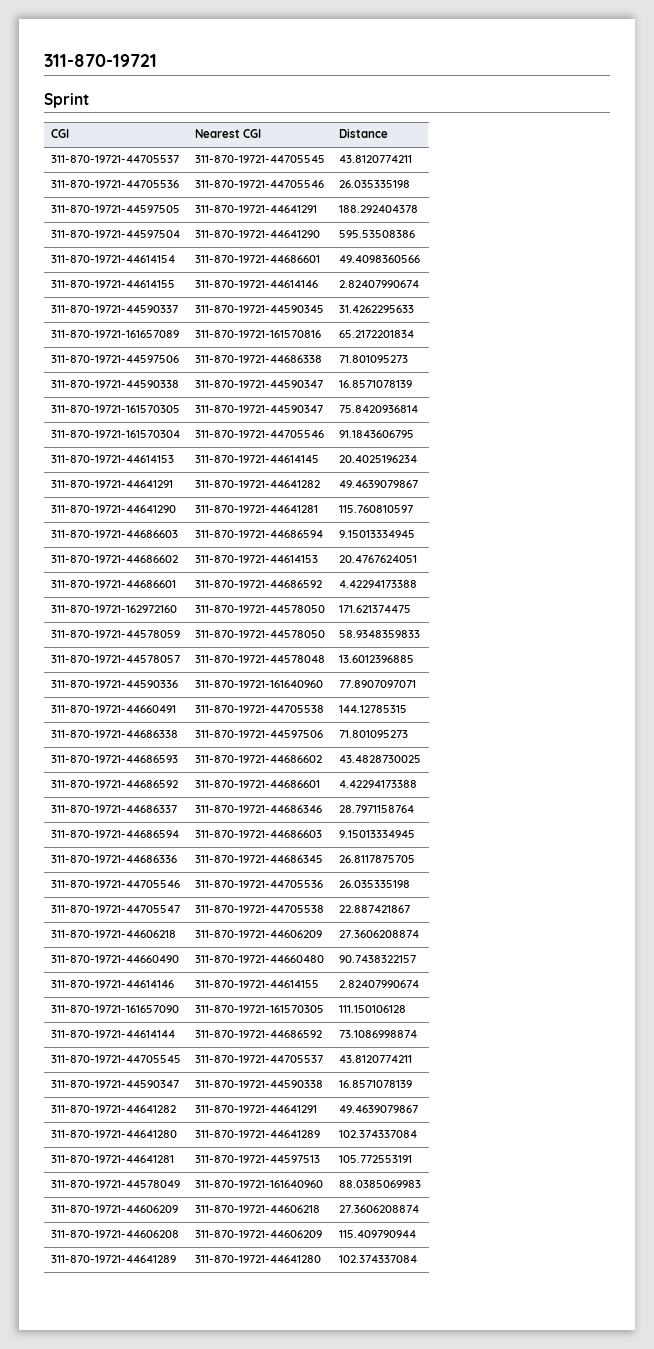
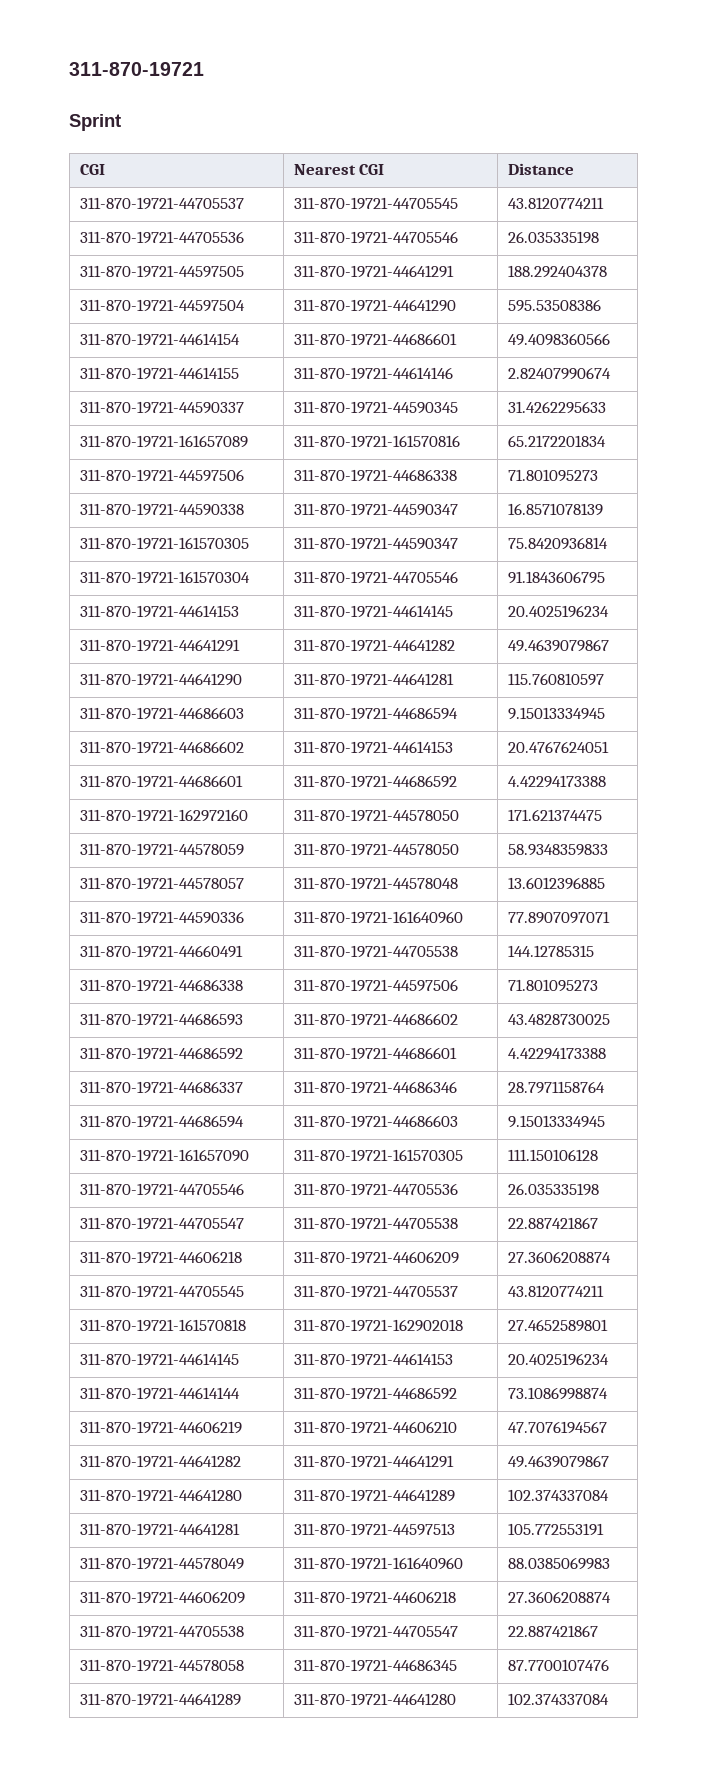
- 311-870-19721-44686336 | 311-870-19721-44686345 | 26.8117875705
+ 311-870-19721-161657090 | 311-870-19721-161570305 | 111.150106128
- 311-870-19721-44660490 | 311-870-19721-44660480 | 90.7438322157
- 311-870-19721-44614146 | 311-870-19721-44614155 | 2.82407990674
- 311-870-19721-161657090 | 311-870-19721-161570305 | 111.150106128
+ 311-870-19721-44705545 | 311-870-19721-44705537 | 43.8120774211
+ 311-870-19721-161570818 | 311-870-19721-162902018 | 27.4652589801
+ 311-870-19721-44614145 | 311-870-19721-44614153 | 20.4025196234
  311-870-19721-44614144 | 311-870-19721-44686592 | 73.1086998874
- 311-870-19721-44705545 | 311-870-19721-44705537 | 43.8120774211
- 311-870-19721-44590347 | 311-870-19721-44590338 | 16.8571078139
+ 311-870-19721-44606219 | 311-870-19721-44606210 | 47.7076194567
- 311-870-19721-44606208 | 311-870-19721-44606209 | 115.409790944
+ 311-870-19721-44705538 | 311-870-19721-44705547 | 22.887421867
+ 311-870-19721-44578058 | 311-870-19721-44686345 | 87.7700107476

